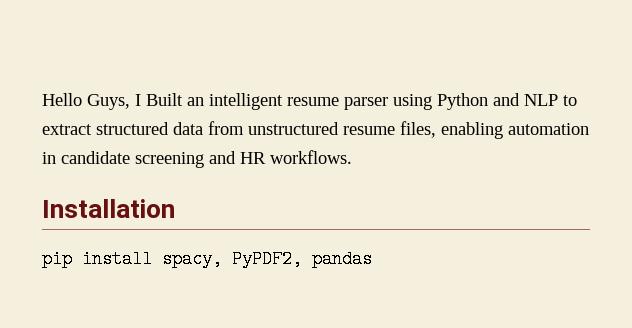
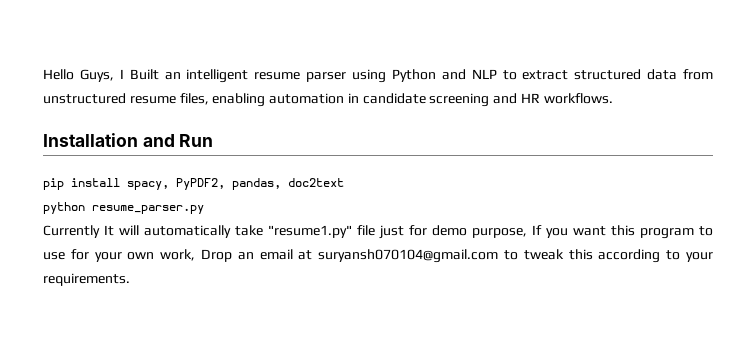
- Installation
+ Installation and Run
- pip install spacy, PyPDF2, pandas
+ pip install spacy, PyPDF2, pandas, doc2text
+ python resume_parser.py
+ Currently It will automatically take "resume1.py" file just for demo purpose, If you want this program to use for your own work, Drop an email at suryansh070104@gmail.com to tweak this according to your requirements.

